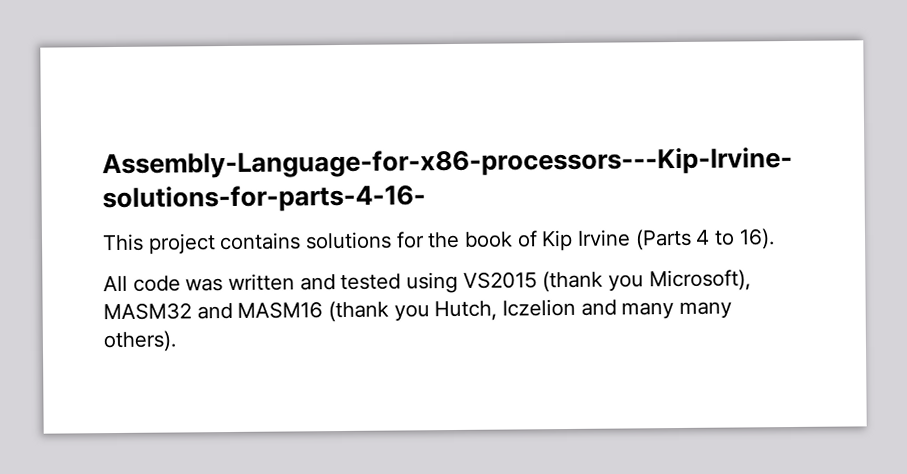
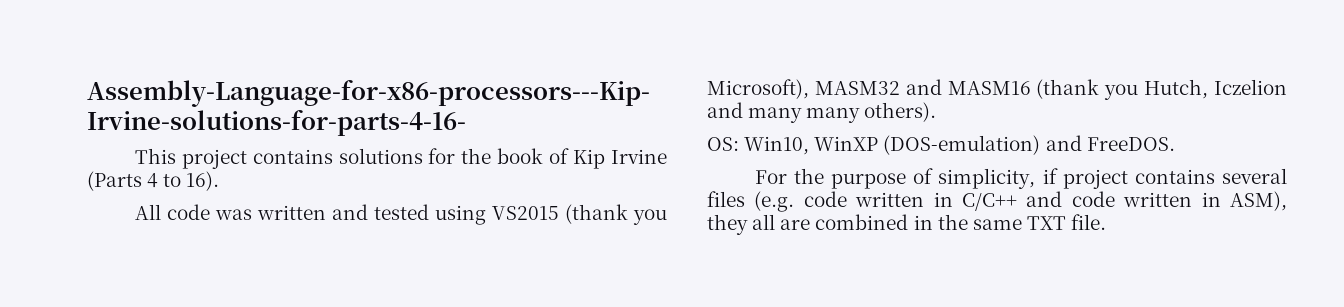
+ OS: Win10, WinXP (DOS-emulation) and FreeDOS.
+ For the purpose of simplicity, if project contains several files (e.g. code written in C/C++ and code written in ASM), they all are combined in the same TXT file.

